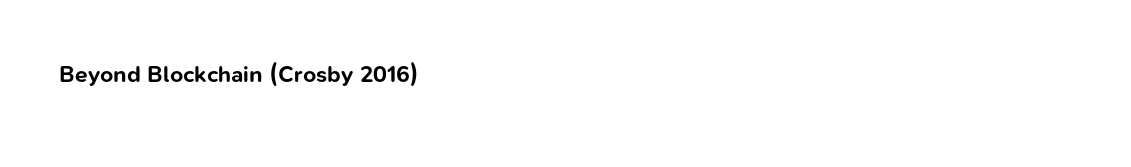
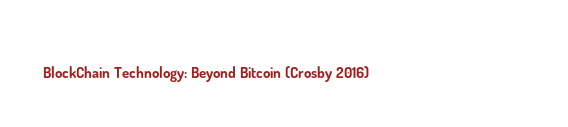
- Beyond Blockchain (Crosby 2016)
+ BlockChain Technology: Beyond Bitcoin (Crosby 2016)

